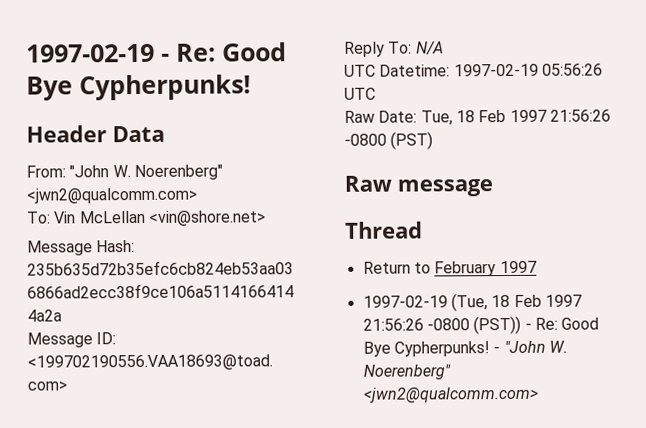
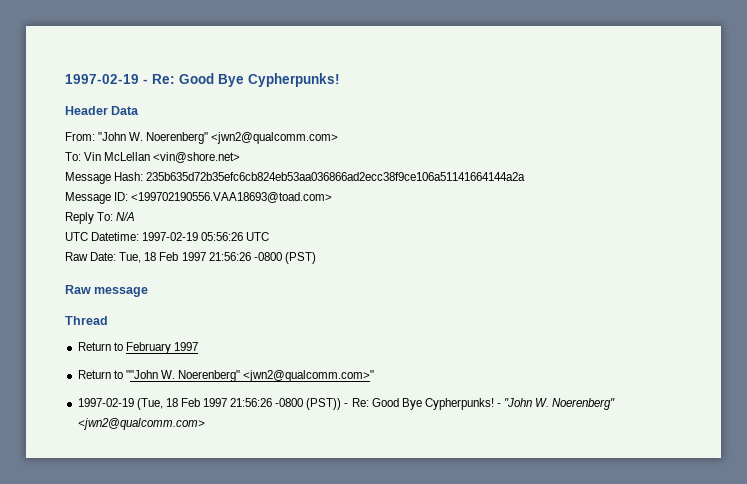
+ Return to ""John W. Noerenberg" <jwn2@qualcomm.com>"

